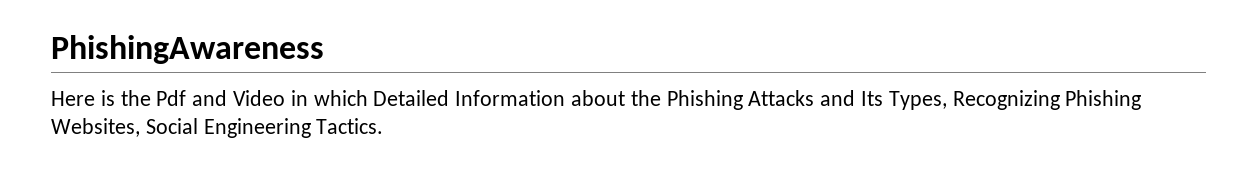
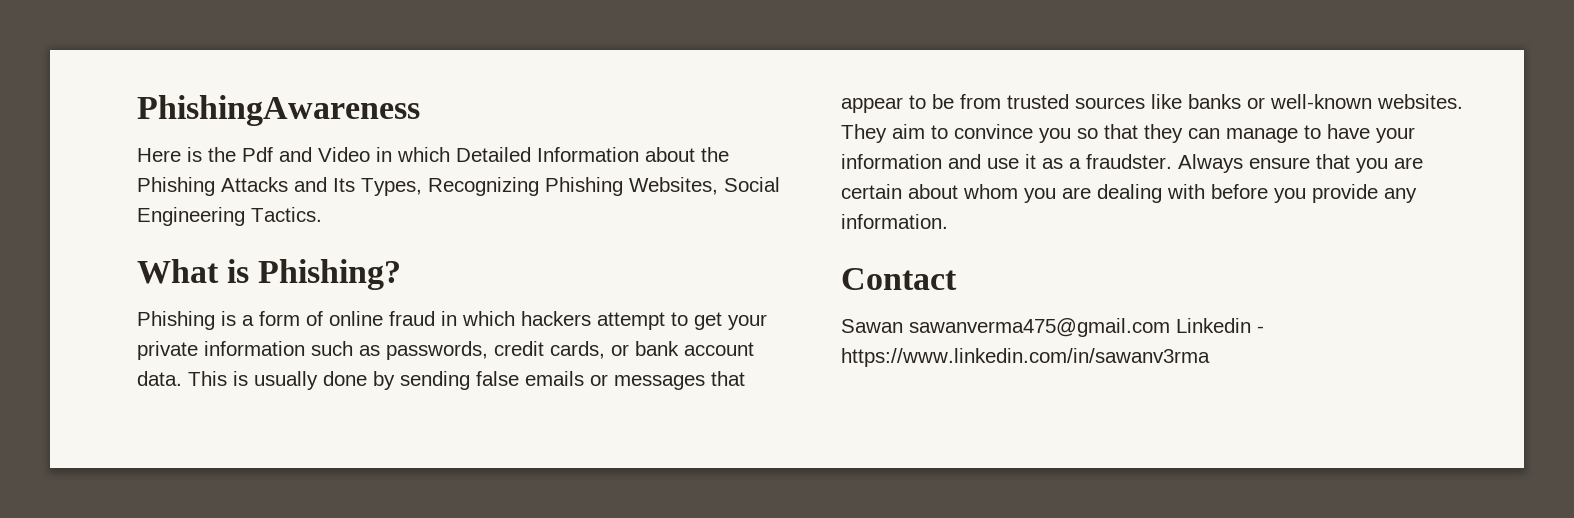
+ What is Phishing?
+ Phishing is a form of online fraud in which hackers attempt to get your private information such as passwords, credit cards, or bank account data. This is usually done by sending false emails or messages that appear to be from trusted sources like banks or well-known websites. They aim to convince you so that they can manage to have your information and use it as a fraudster. Always ensure that you are certain about whom you are dealing with before you provide any information.
+ Contact
+ Sawan sawanverma475@gmail.com Linkedin - https://www.linkedin.com/in/sawanv3rma

